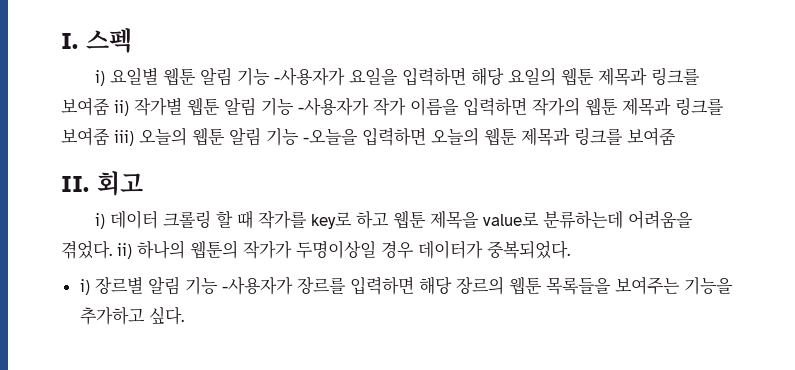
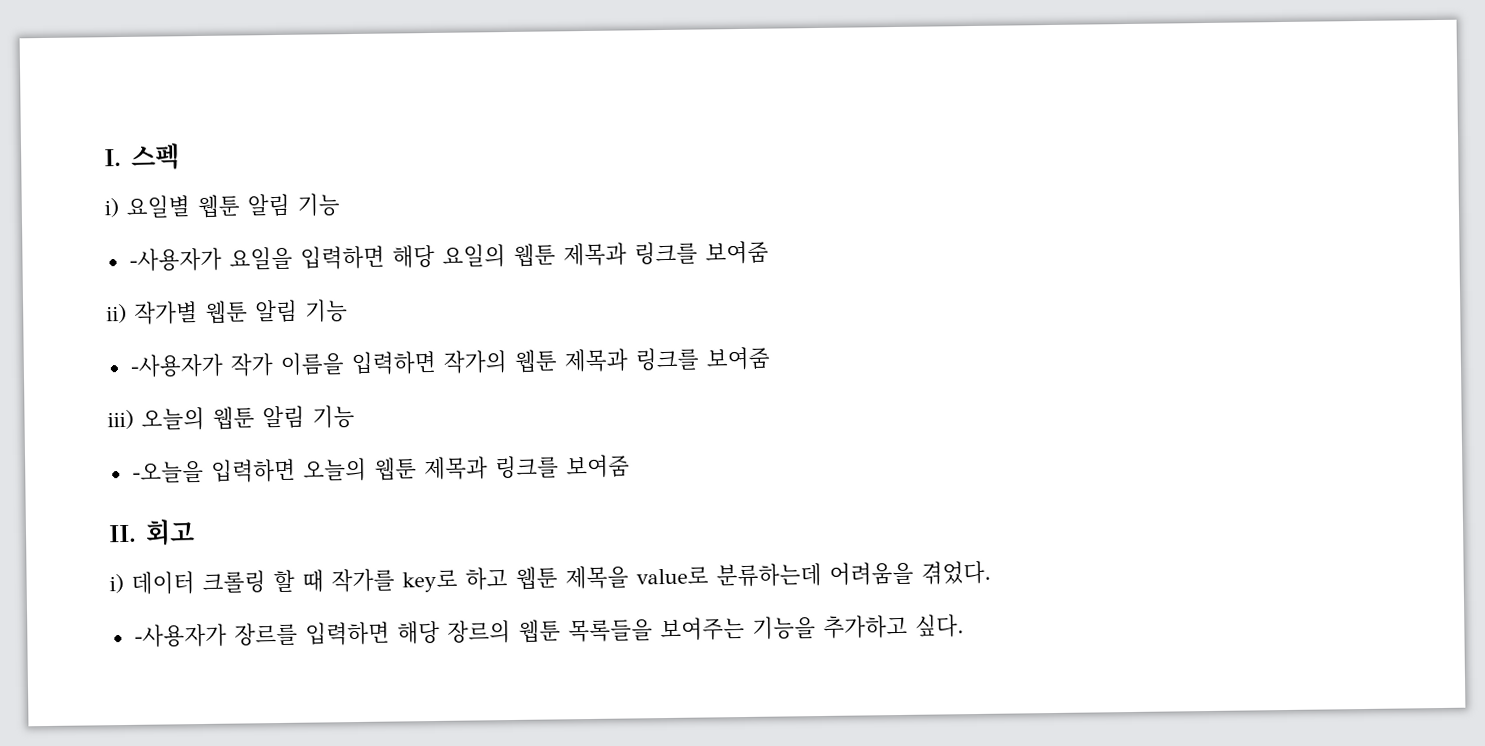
- i) 요일별 웹툰 알림 기능 -사용자가 요일을 입력하면 해당 요일의 웹툰 제목과 링크를 보여줌 ii) 작가별 웹툰 알림 기능 -사용자가 작가 이름을 입력하면 작가의 웹툰 제목과 링크를 보여줌 iii) 오늘의 웹툰 알림 기능 -오늘을 입력하면 오늘의 웹툰 제목과 링크를 보여줌
+ i) 요일별 웹툰 알림 기능
+ -사용자가 요일을 입력하면 해당 요일의 웹툰 제목과 링크를 보여줌
+ ii) 작가별 웹툰 알림 기능
+ -사용자가 작가 이름을 입력하면 작가의 웹툰 제목과 링크를 보여줌
+ iii) 오늘의 웹툰 알림 기능
+ -오늘을 입력하면 오늘의 웹툰 제목과 링크를 보여줌
- i) 데이터 크롤링 할 때 작가를 key로 하고 웹툰 제목을 value로 분류하는데 어려움을 겪었다. ii) 하나의 웹툰의 작가가 두명이상일 경우 데이터가 중복되었다.
- i) 장르별 알림 기능 -사용자가 장르를 입력하면 해당 장르의 웹툰 목록들을 보여주는 기능을 추가하고 싶다.
+ i) 데이터 크롤링 할 때 작가를 key로 하고 웹툰 제목을 value로 분류하는데 어려움을 겪었다.
+ -사용자가 장르를 입력하면 해당 장르의 웹툰 목록들을 보여주는 기능을 추가하고 싶다.

